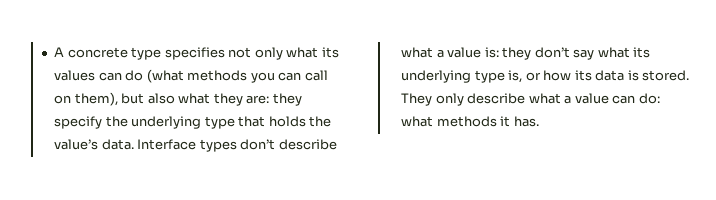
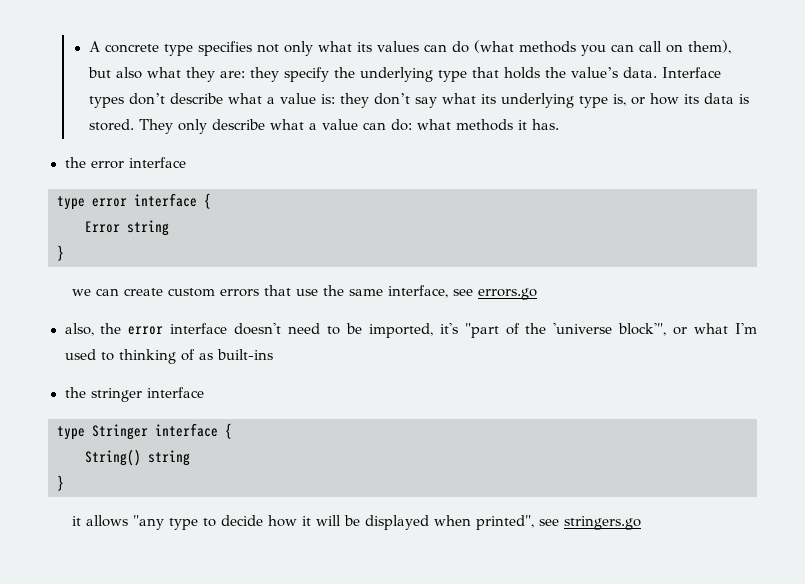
  They only describe what a value can do: what methods it has.
+ the error interface
+ type error interface {
+ Error string
+ }
+ we can create custom errors that use the same interface, see errors.go
+ also, the error interface doesn't need to be imported, it's "part of the 'universe block'", or what I'm used to thinking of as built-ins
+ the stringer interface
+ type Stringer interface {
+ String() string
+ }
+ it allows "any type to decide how it will be displayed when printed", see stringers.go

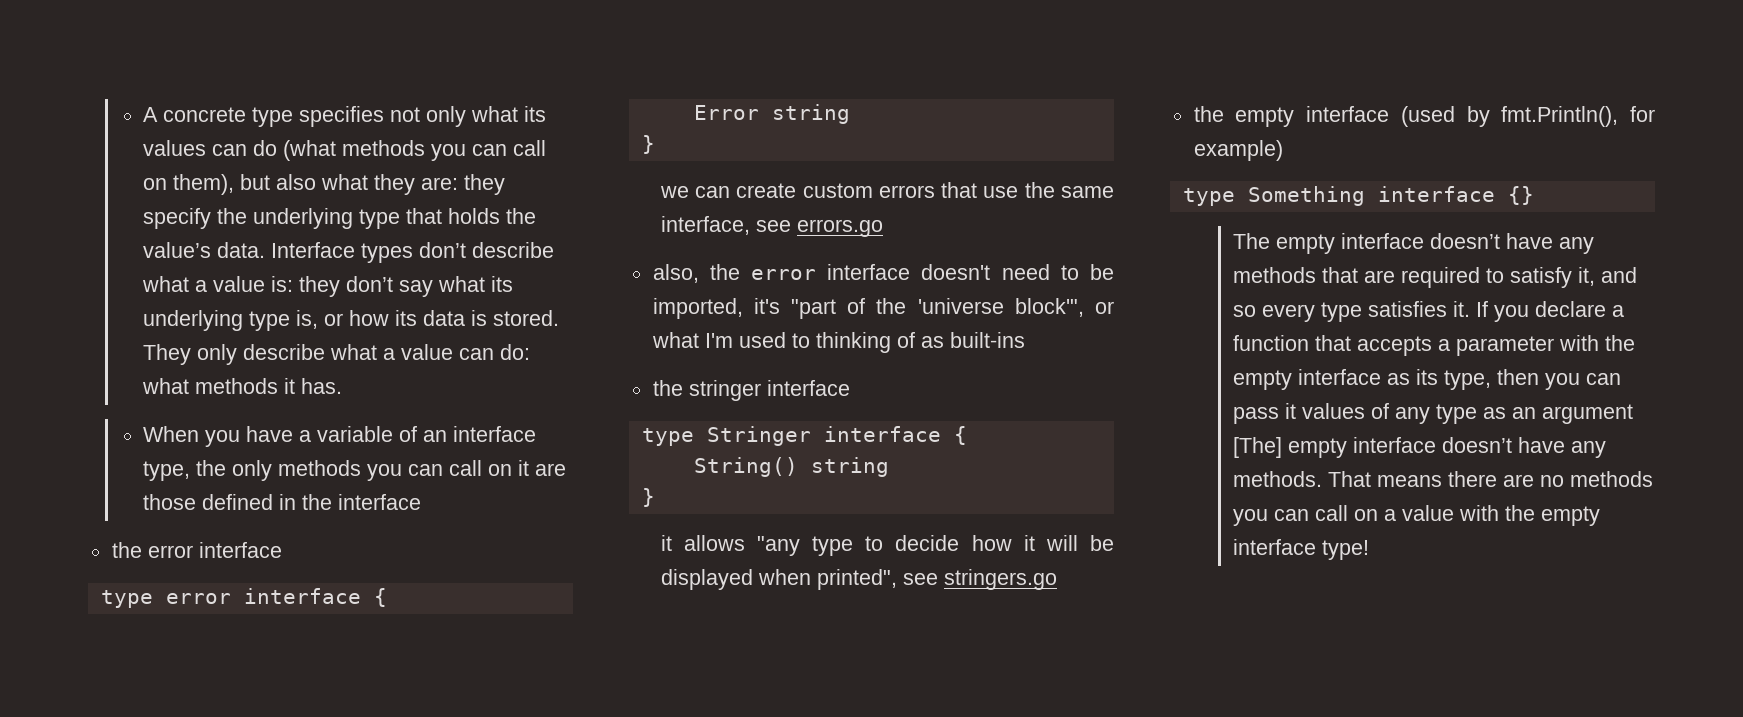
+ When you have a variable of an interface type, the only methods you can call on it are those defined in the interface
+ the empty interface (used by fmt.Println(), for example)
+ type Something interface {}
+ The empty interface doesn’t have any methods that are required to satisfy it, and so every type satisfies it. If you declare a function that accepts a parameter with the empty interface as its type, then you can pass it values of any type as an argument [The] empty interface doesn’t have any methods. That means there are no methods you can call on a value with the empty interface type!

